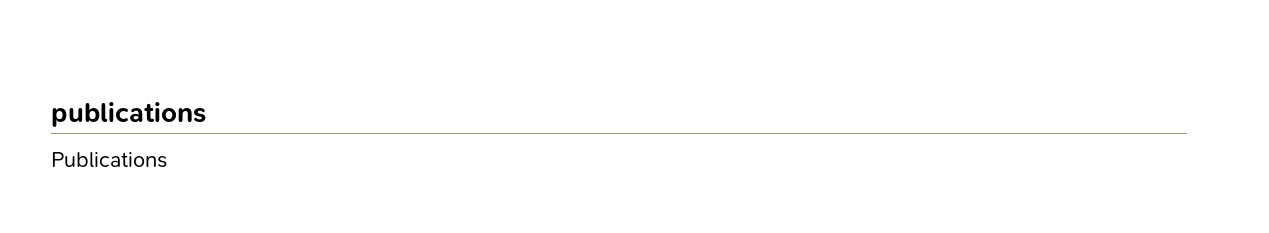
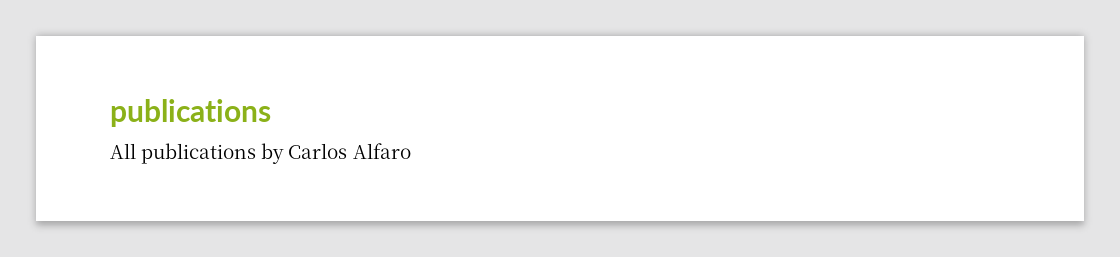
- Publications
+ All publications by Carlos Alfaro

